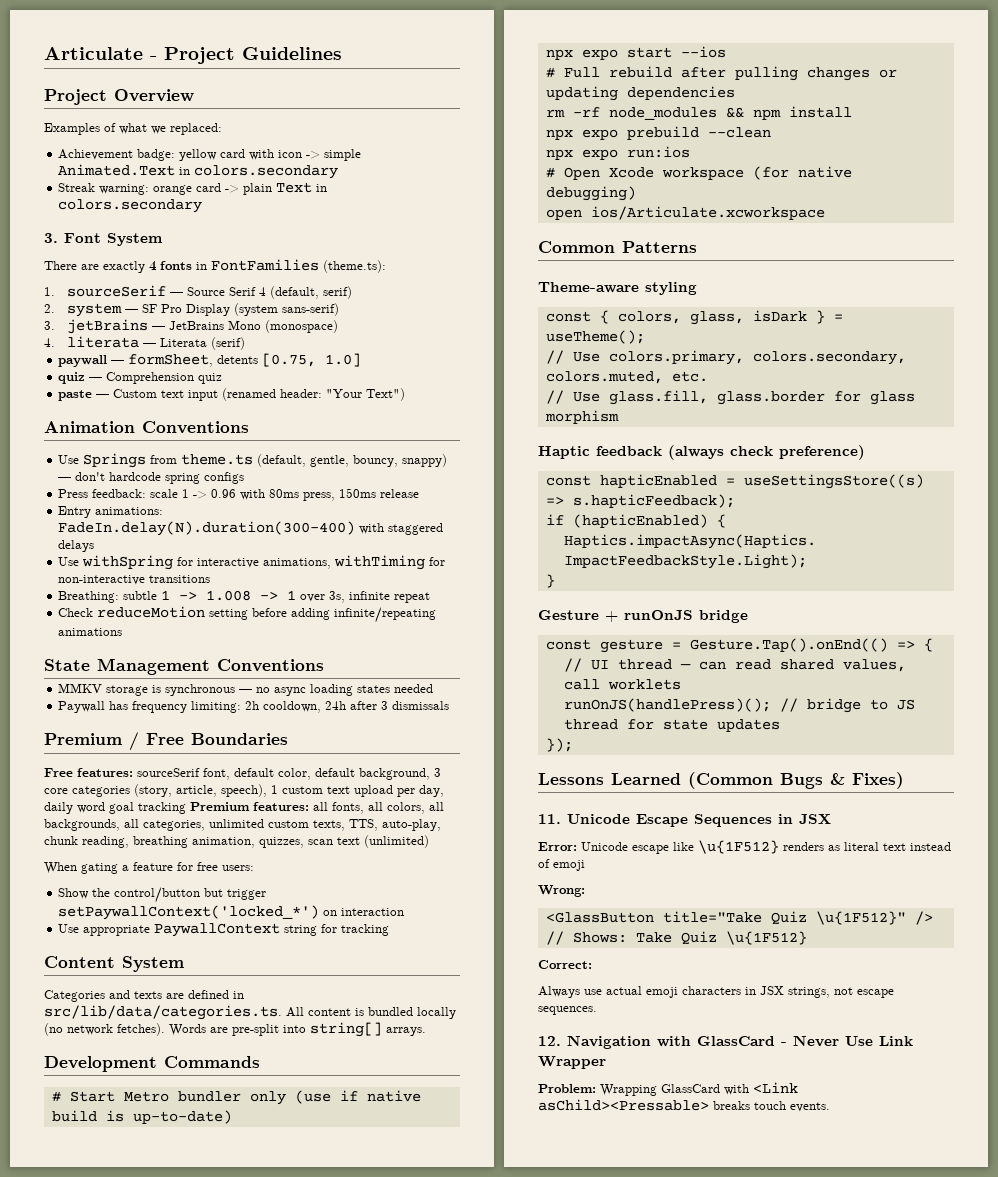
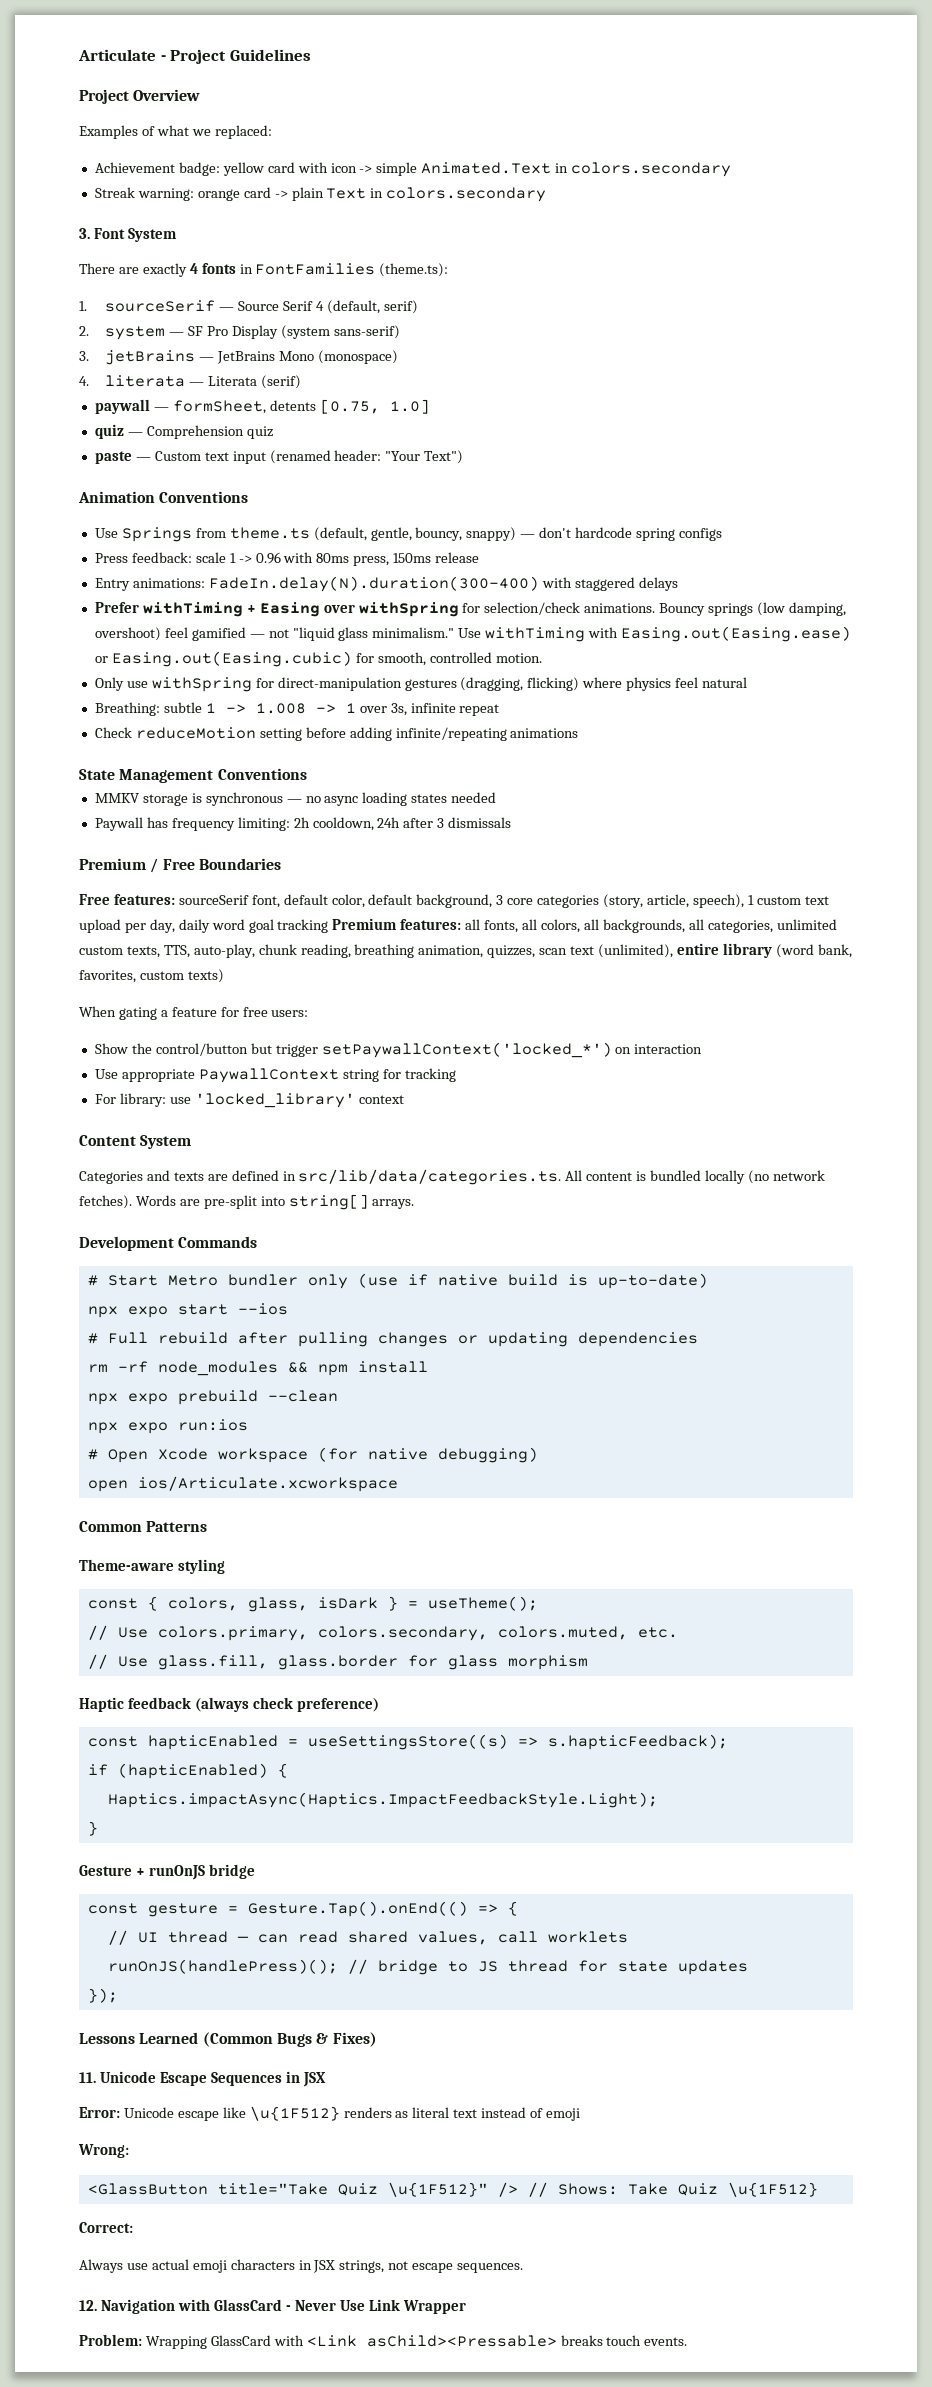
- Use withSpring for interactive animations, withTiming for non-interactive transitions
+ Prefer withTiming + Easing over withSpring for selection/check animations. Bouncy springs (low damping, overshoot) feel gamified — not "liquid glass minimalism." Use withTiming with Easing.out(Easing.ease) or Easing.out(Easing.cubic) for smooth, controlled motion.
+ Only use withSpring for direct-manipulation gestures (dragging, flicking) where physics feel natural
- Free features: sourceSerif font, default color, default background, 3 core categories (story, article, speech), 1 custom text upload per day, daily word goal tracking Premium features: all fonts, all colors, all backgrounds, all categories, unlimited custom texts, TTS, auto-play, chunk reading, breathing animation, quizzes, scan text (unlimited)
+ Free features: sourceSerif font, default color, default background, 3 core categories (story, article, speech), 1 custom text upload per day, daily word goal tracking Premium features: all fonts, all colors, all backgrounds, all categories, unlimited custom texts, TTS, auto-play, chunk reading, breathing animation, quizzes, scan text (unlimited), entire library (word bank, favorites, custom texts)
+ For library: use 'locked_library' context

